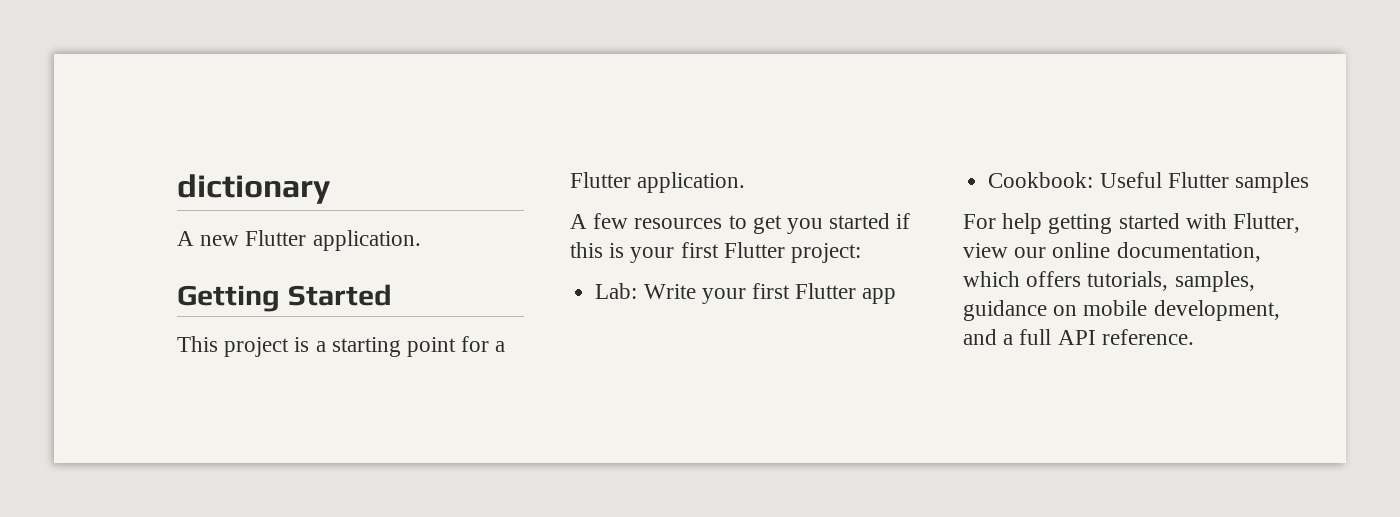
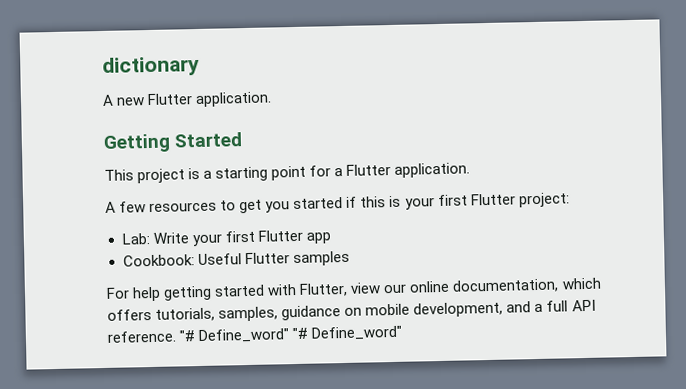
+ "# Define_word" "# Define_word"

